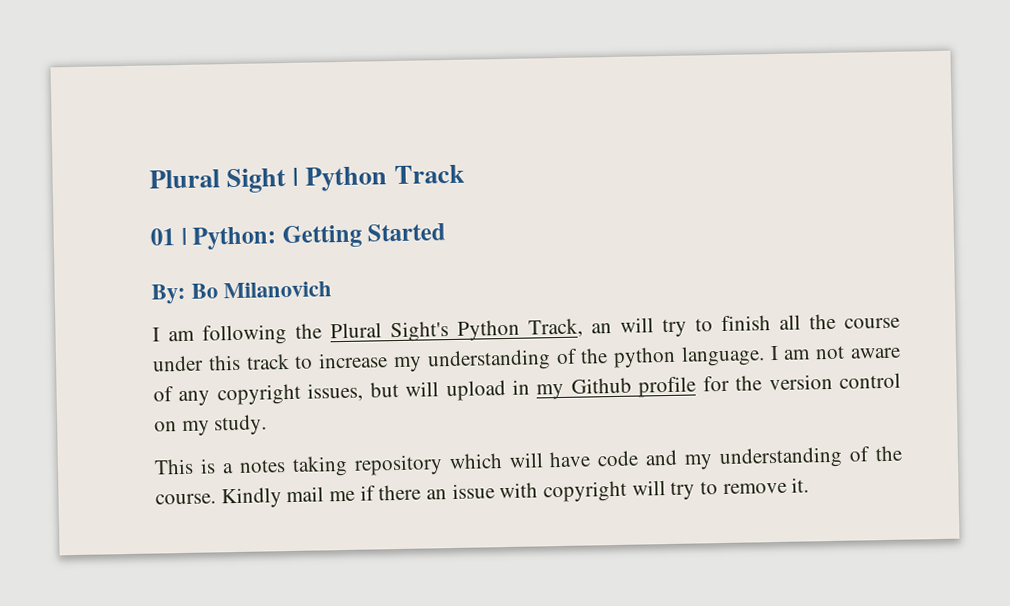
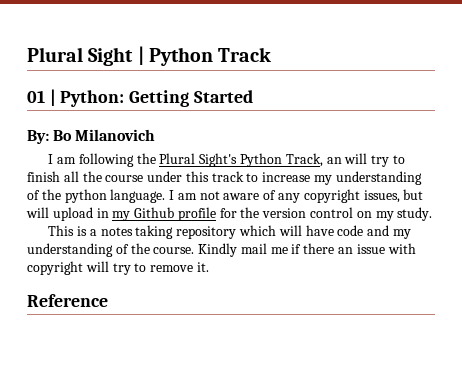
+ Reference

